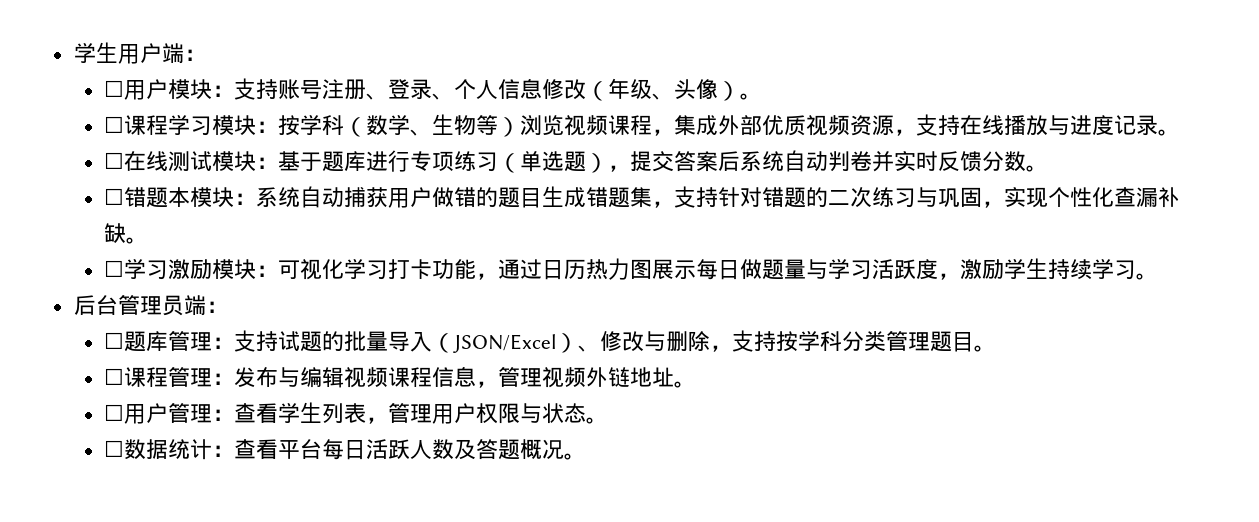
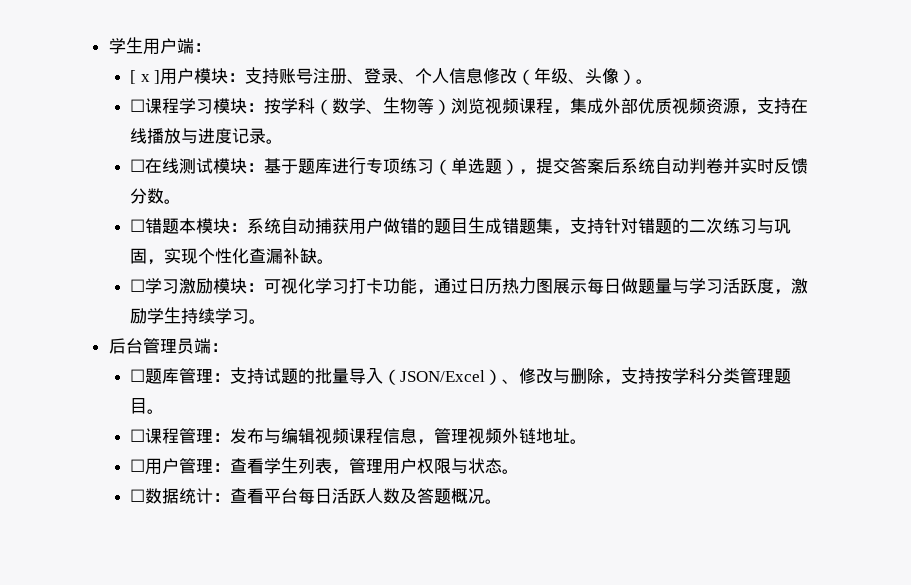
- ☐⽤户模块：⽀持账号注册、登录、个⼈信息修改（年级、头像）。
+ [ x ]⽤户模块：⽀持账号注册、登录、个⼈信息修改（年级、头像）。

